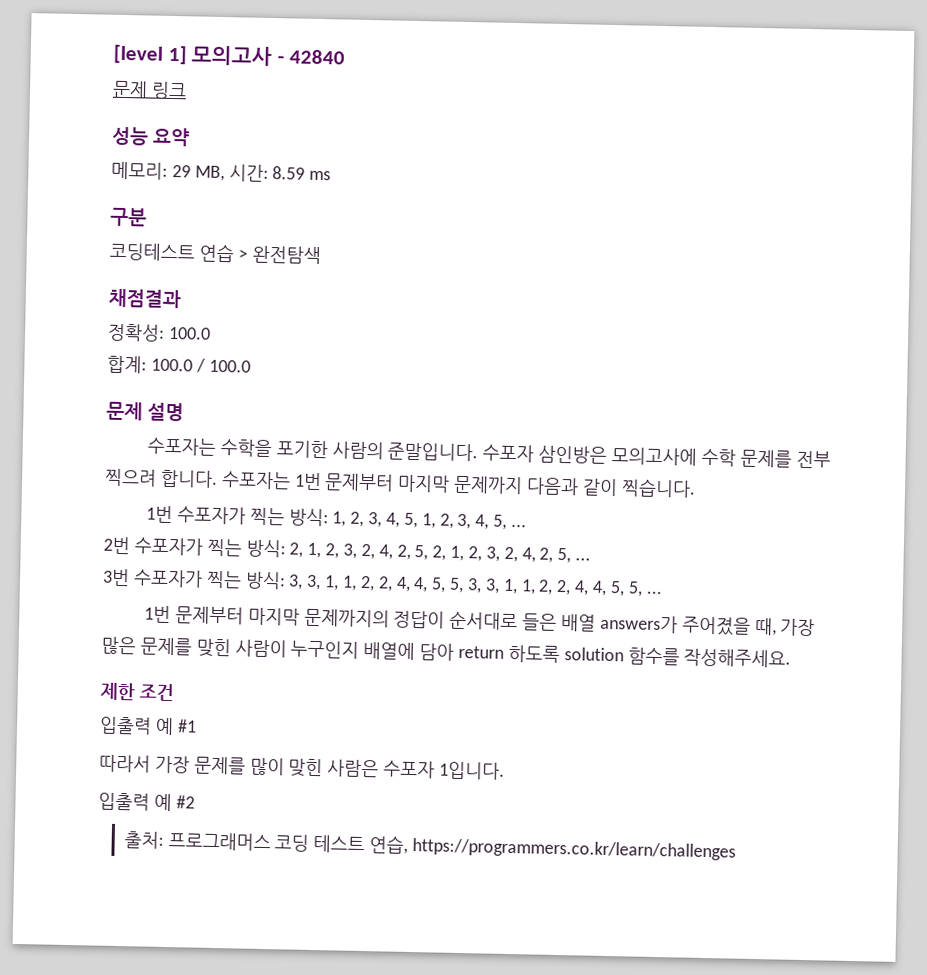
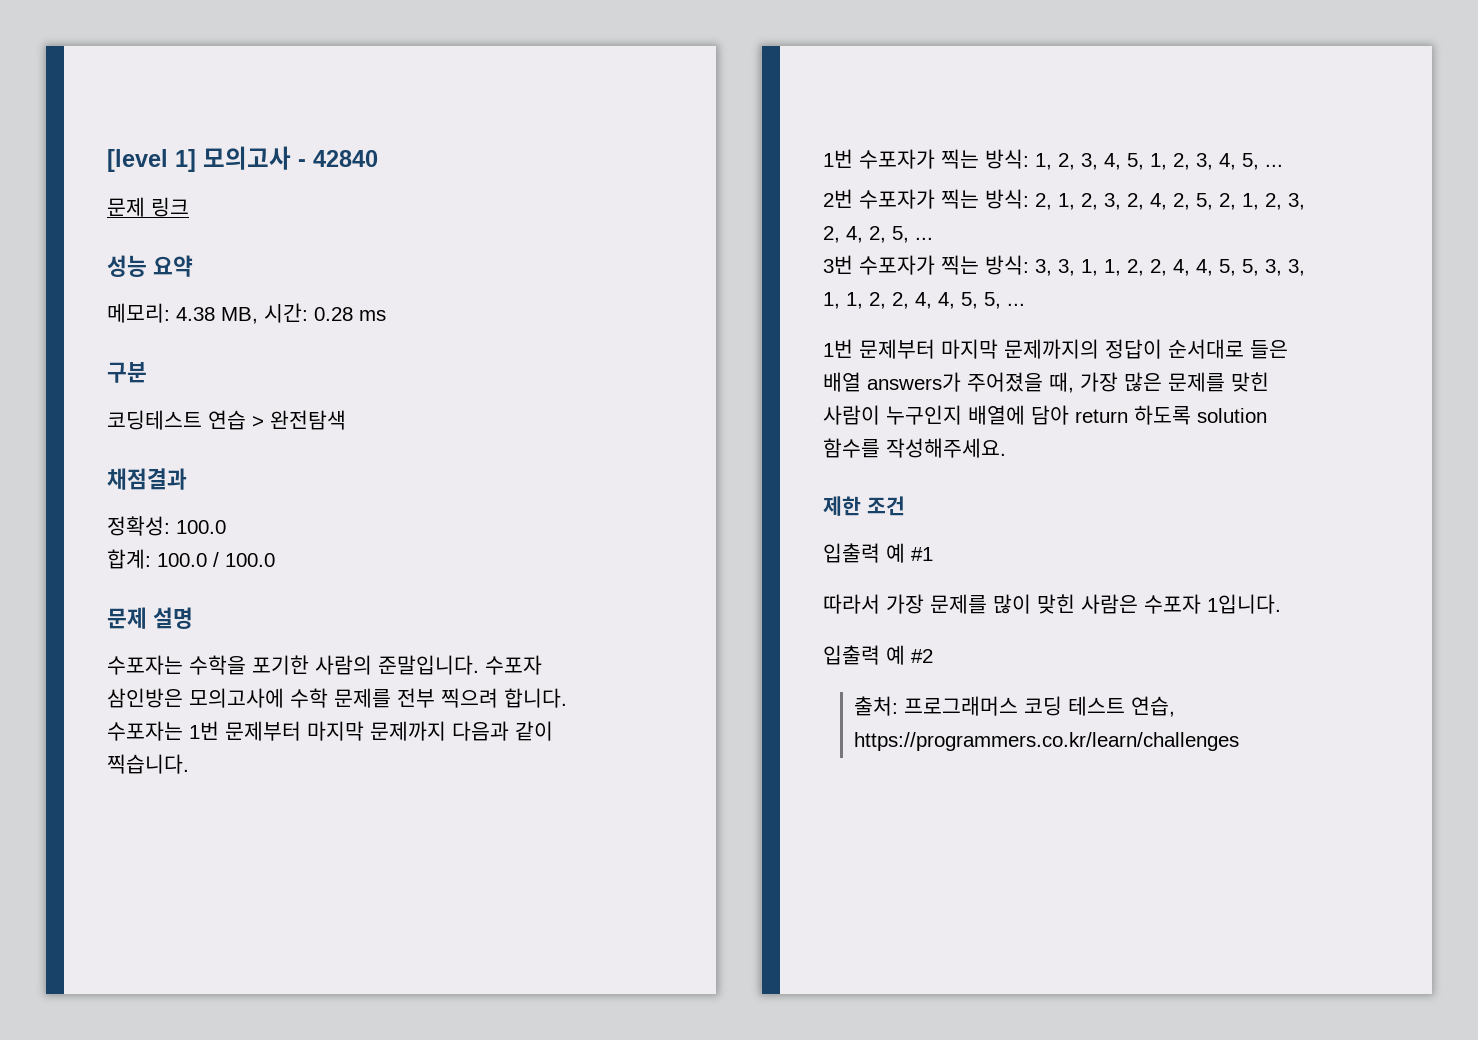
- 메모리: 29 MB, 시간: 8.59 ms
+ 메모리: 4.38 MB, 시간: 0.28 ms

